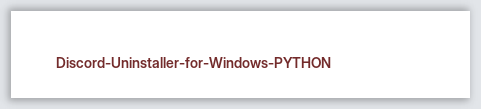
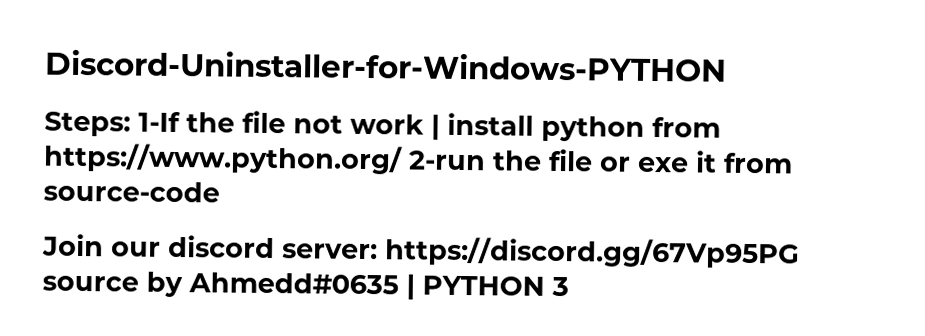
+ Steps: 1-If the file not work | install python from https://www.python.org/ 2-run the file or exe it from source-code
+ Join our discord server: https://discord.gg/67Vp95PG source by Ahmedd#0635 | PYTHON 3

